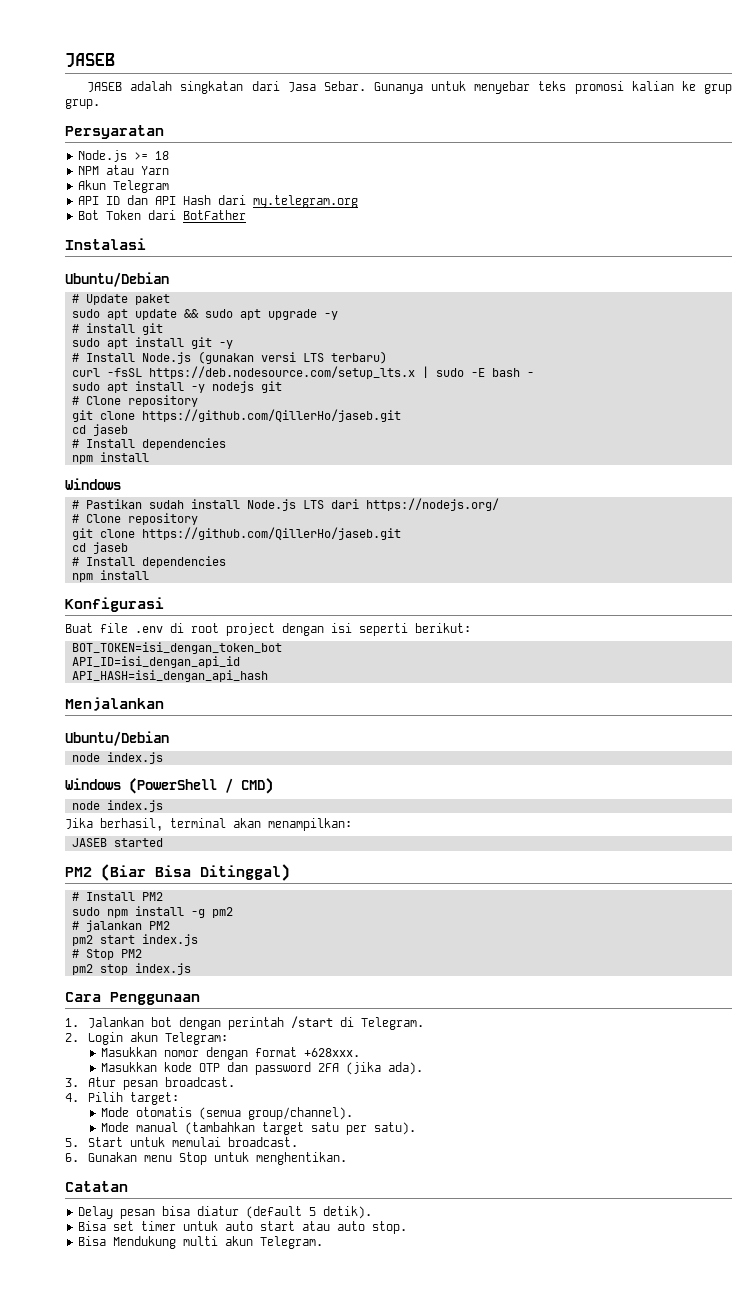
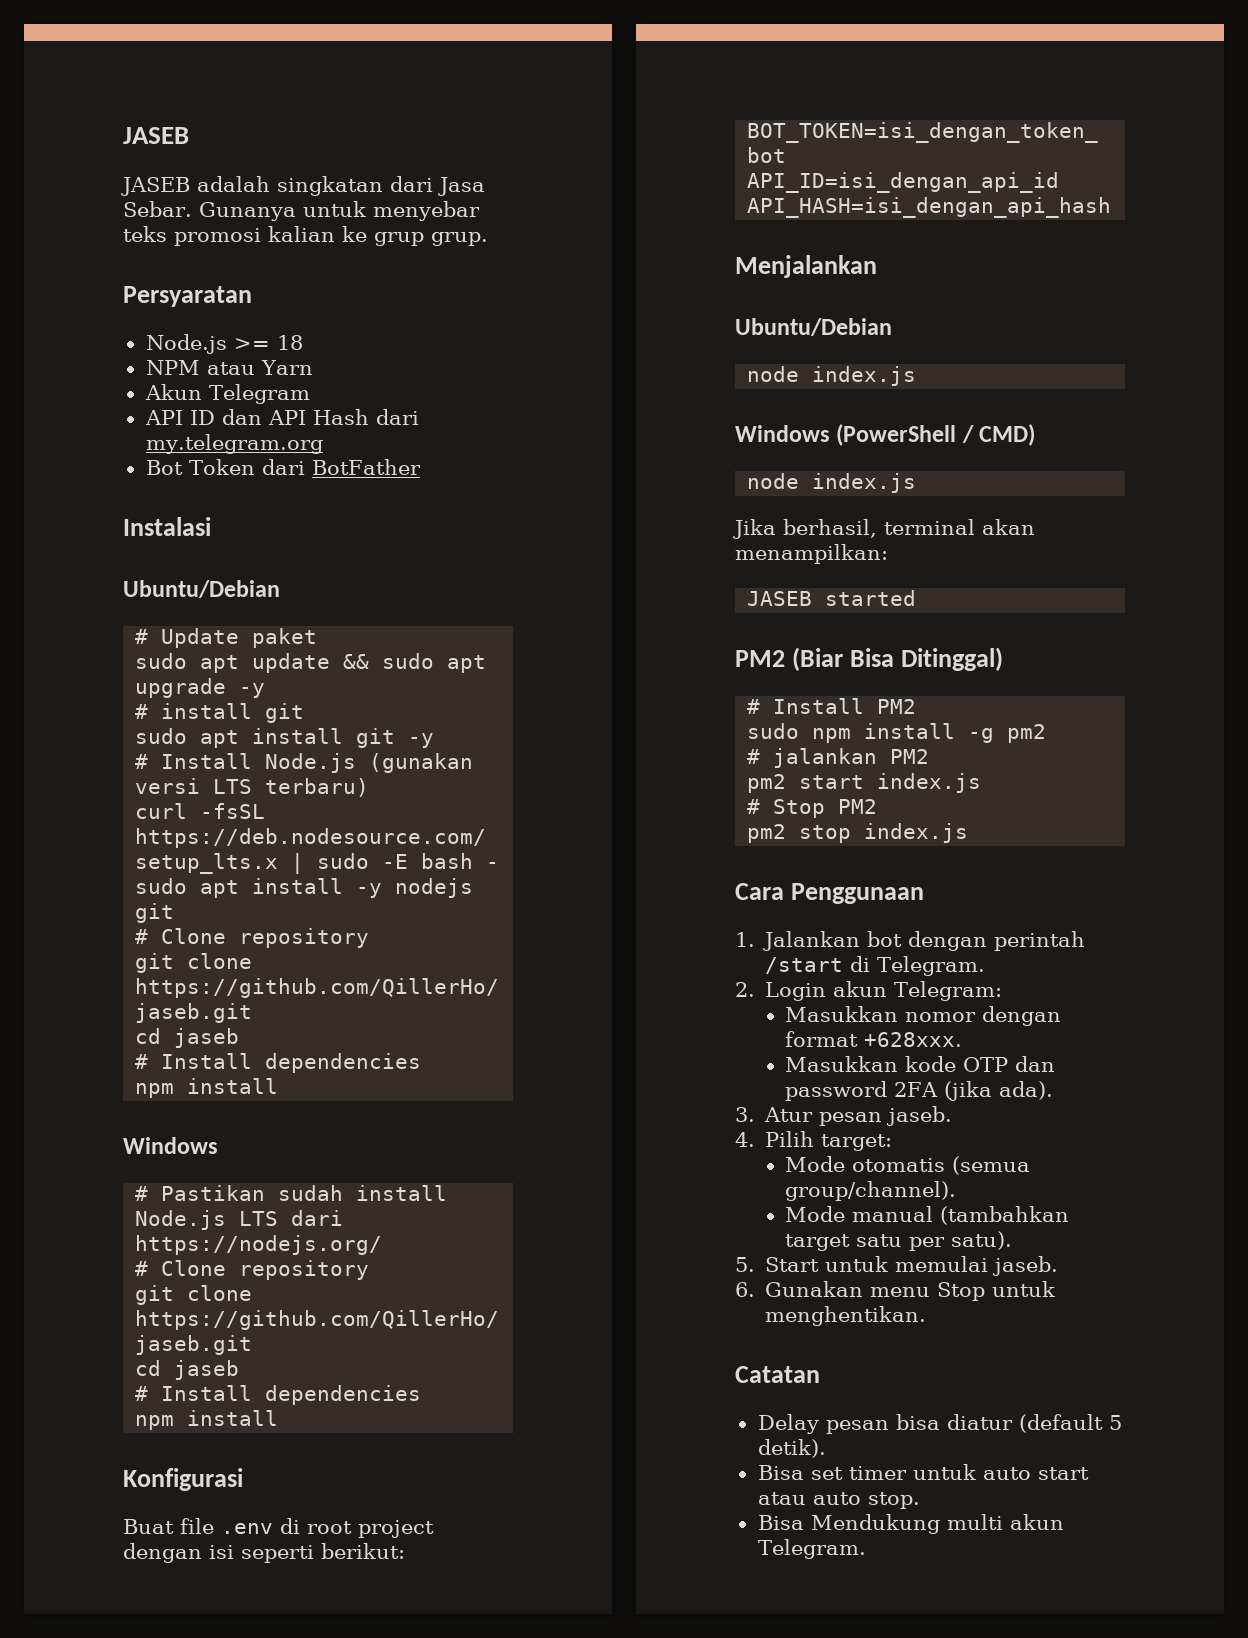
- 3. Atur pesan broadcast.
+ 3. Atur pesan jaseb.
- 5. Start untuk memulai broadcast.
+ 5. Start untuk memulai jaseb.

